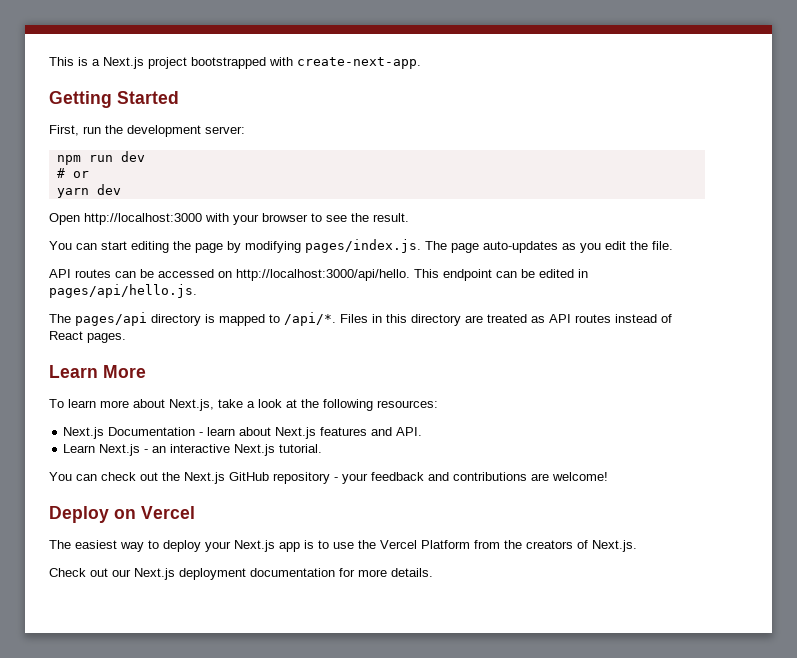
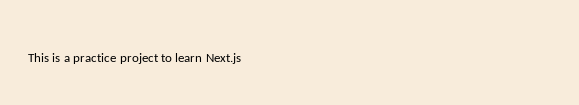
- This is a Next.js project bootstrapped with create-next-app.
- Getting Started
- First, run the development server:
- npm run dev
- # or
- yarn dev
- Open http://localhost:3000 with your browser to see the result.
- You can start editing the page by modifying pages/index.js. The page auto-updates as you edit the file.
- API routes can be accessed on http://localhost:3000/api/hello. This endpoint can be edited in pages/api/hello.js.
- The pages/api directory is mapped to /api/*. Files in this directory are treated as API routes instead of React pages.
- Learn More
- To learn more about Next.js, take a look at the following resources:
- Next.js Documentation - learn about Next.js features and API.
- Learn Next.js - an interactive Next.js tutorial.
- You can check out the Next.js GitHub repository - your feedback and contributions are welcome!
- Deploy on Vercel
- The easiest way to deploy your Next.js app is to use the Vercel Platform from the creators of Next.js.
- Check out our Next.js deployment documentation for more details.
+ This is a practice project to learn Next.js

